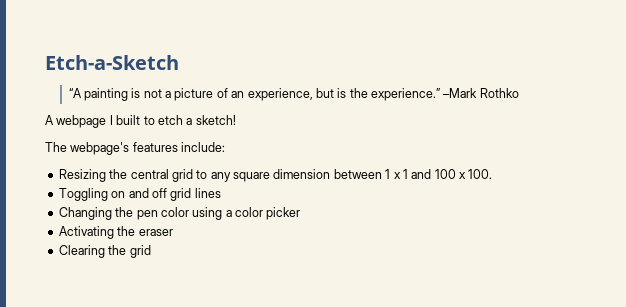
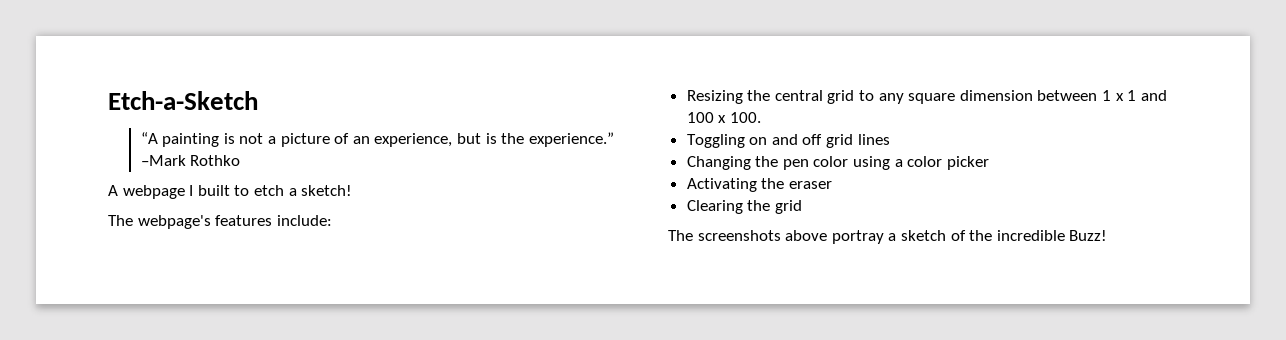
+ The screenshots above portray a sketch of the incredible Buzz!

